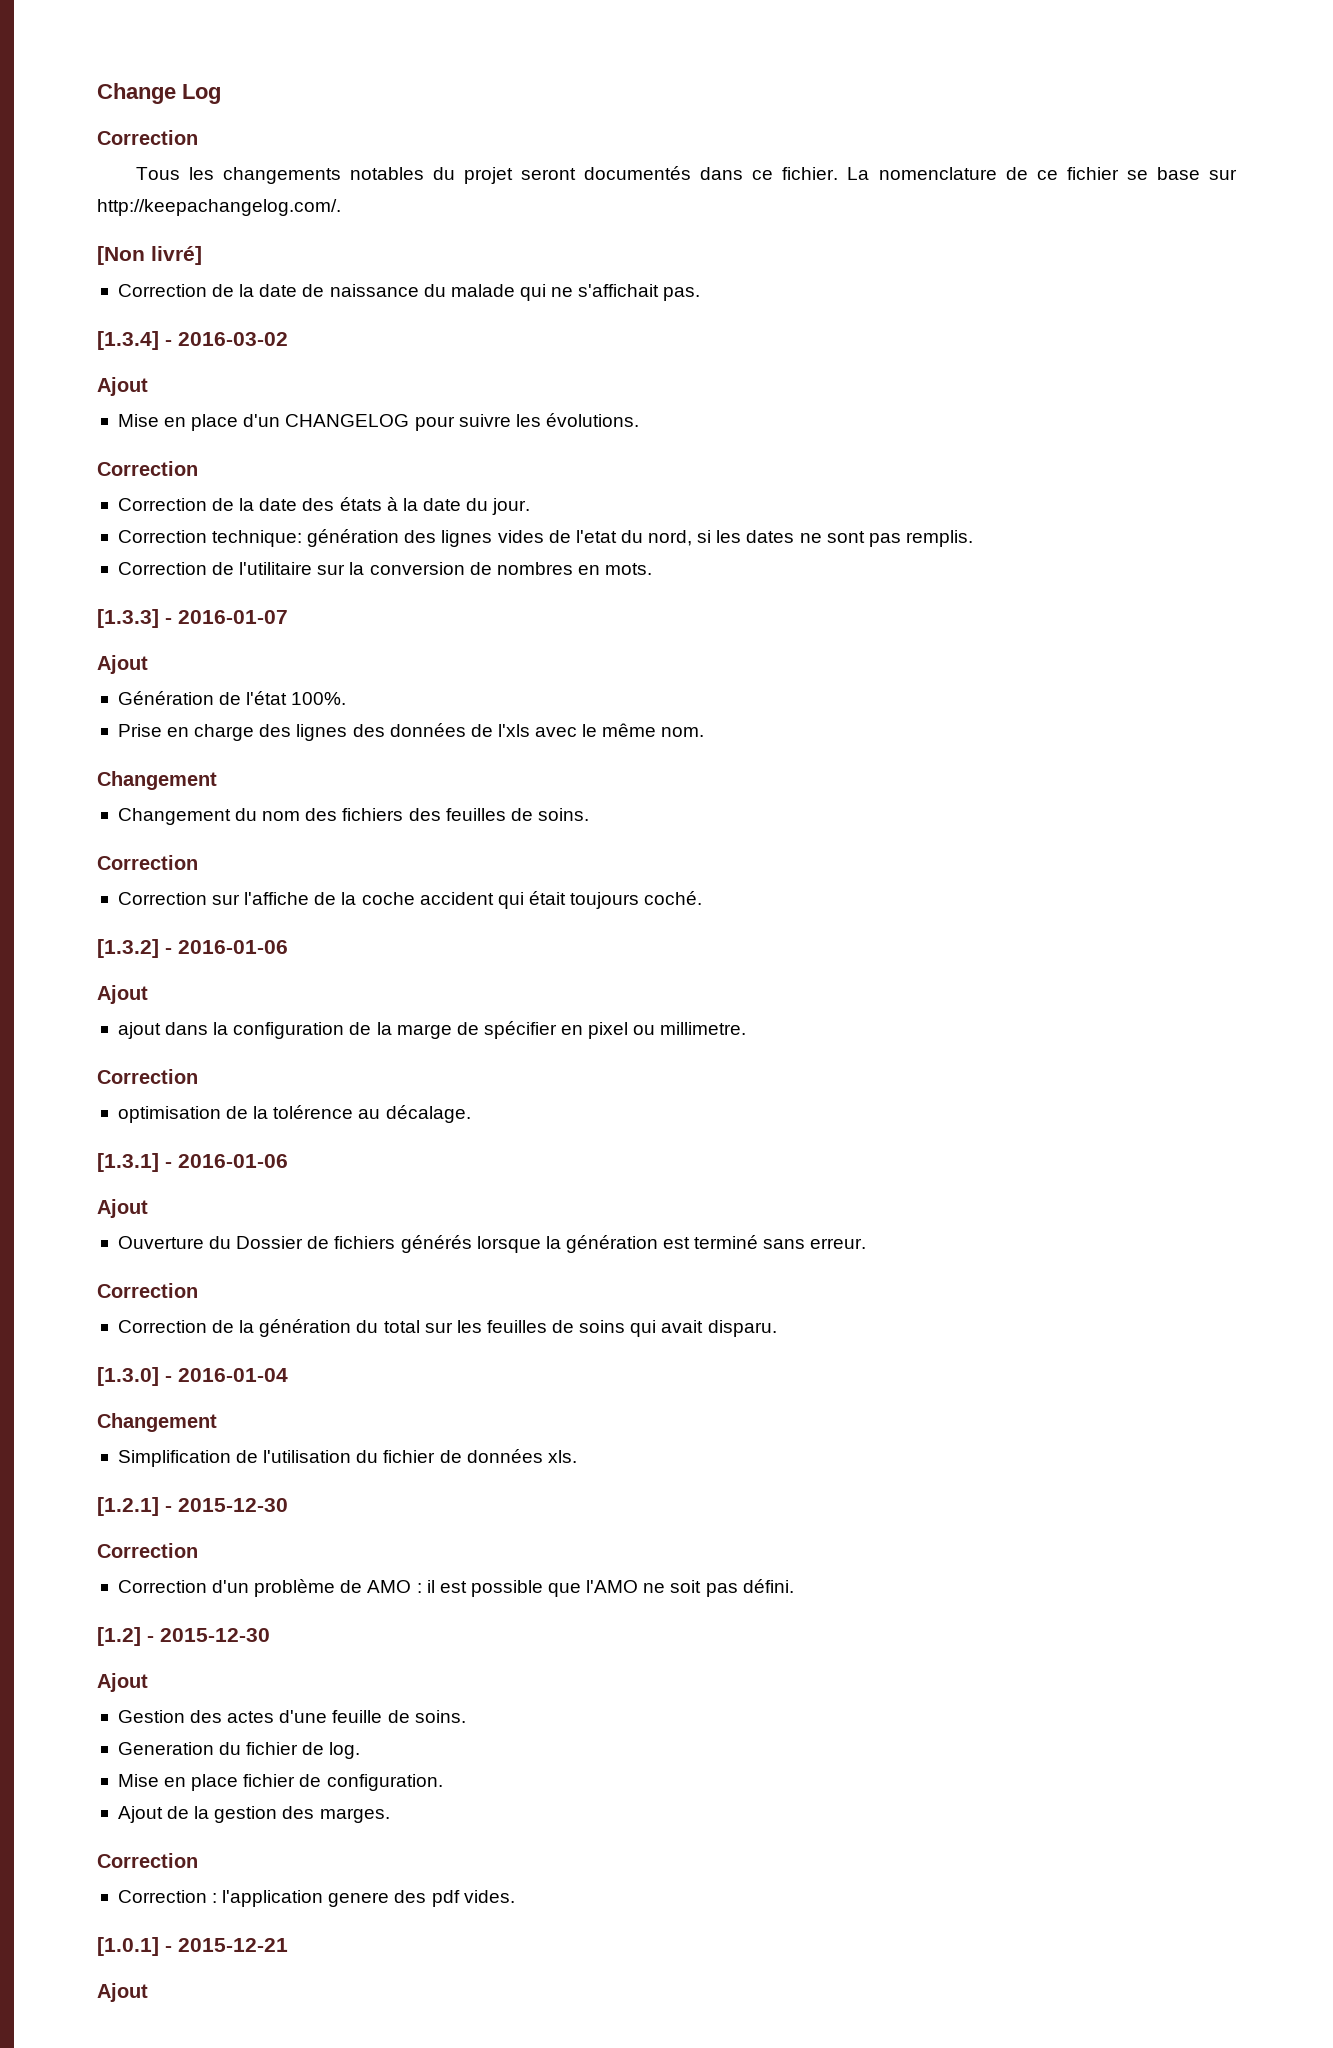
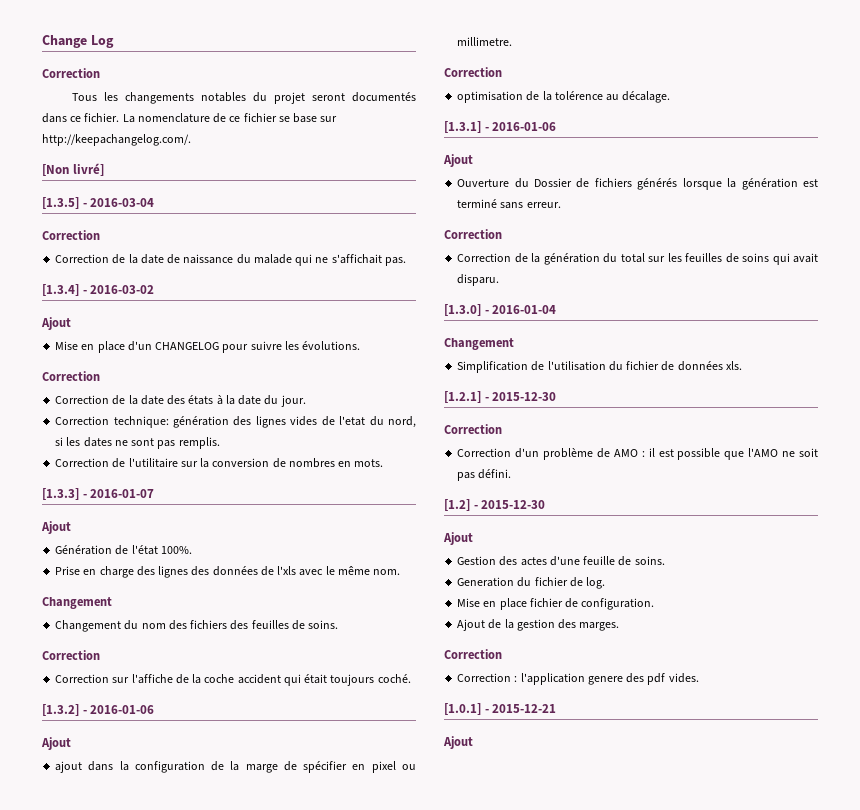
+ [1.3.5] - 2016-03-04
+ Correction

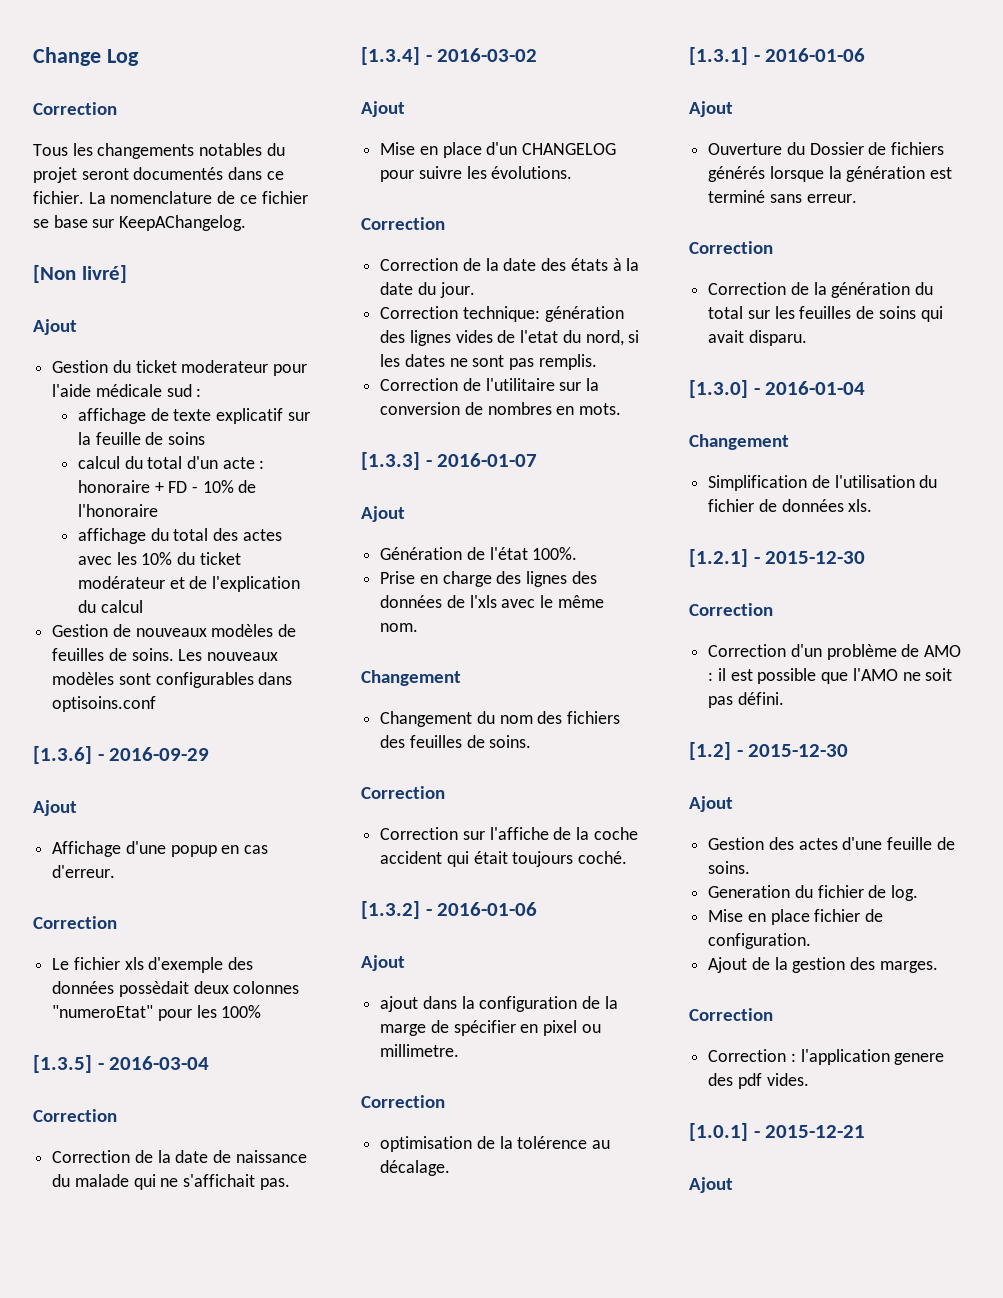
- La nomenclature de ce fichier se base sur http://keepachangelog.com/.
+ La nomenclature de ce fichier se base sur KeepAChangelog.
  [Non livré]
+ Ajout
+ Gestion du ticket moderateur pour l'aide médicale sud :
+ affichage de texte explicatif sur la feuille de soins
+ calcul du total d'un acte : honoraire + FD - 10% de l'honoraire
+ affichage du total des actes avec les 10% du ticket modérateur et de l'explication du calcul
+ Gestion de nouveaux modèles de feuilles de soins. Les nouveaux modèles sont configurables dans optisoins.conf
+ [1.3.6] - 2016-09-29
+ Ajout
+ Affichage d'une popup en cas d'erreur.
+ Correction
+ Le fichier xls d'exemple des données possèdait deux colonnes "numeroEtat" pour les 100%

